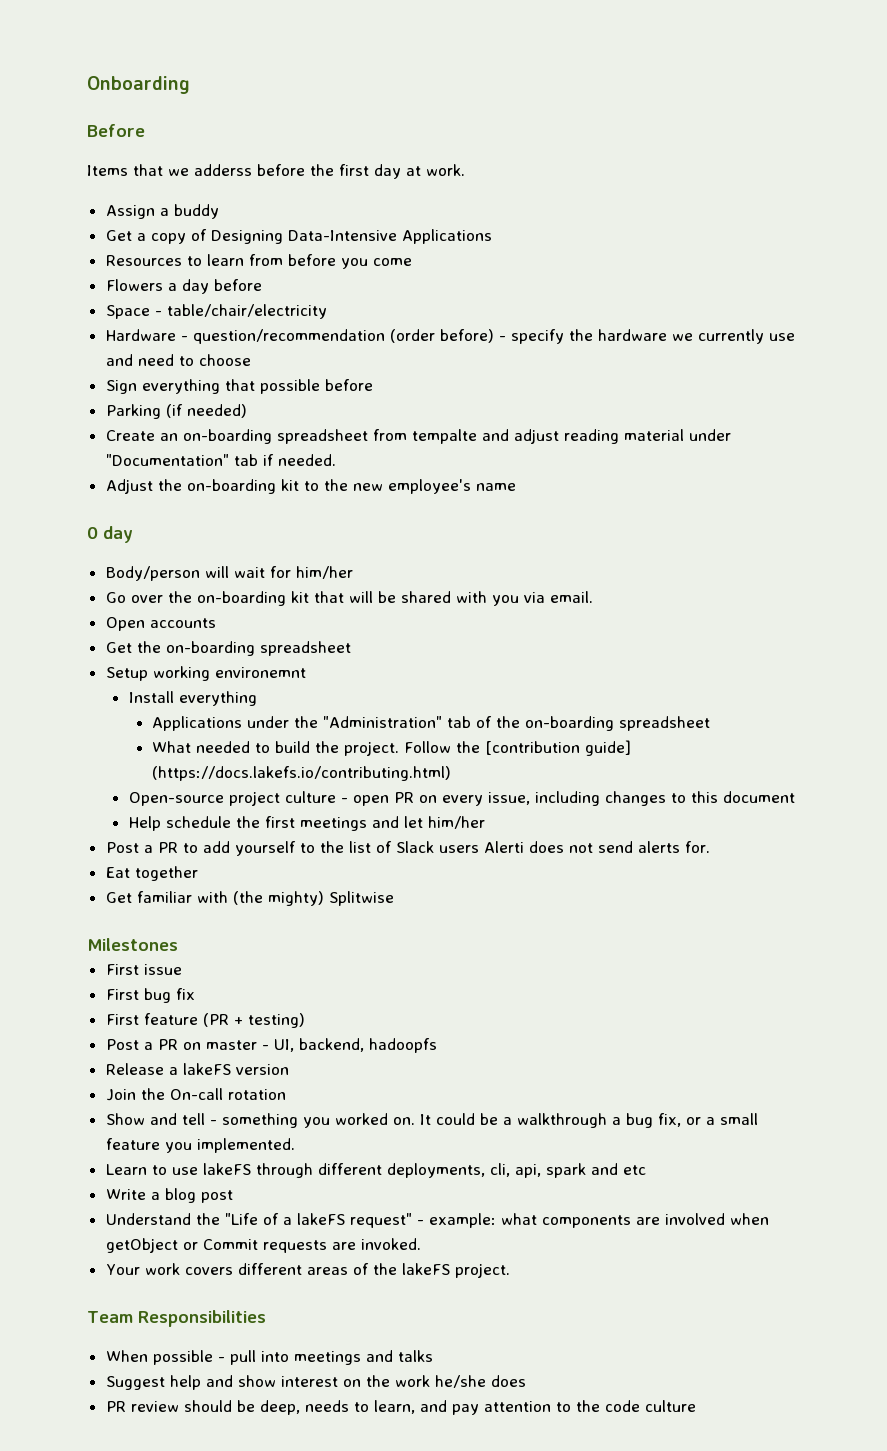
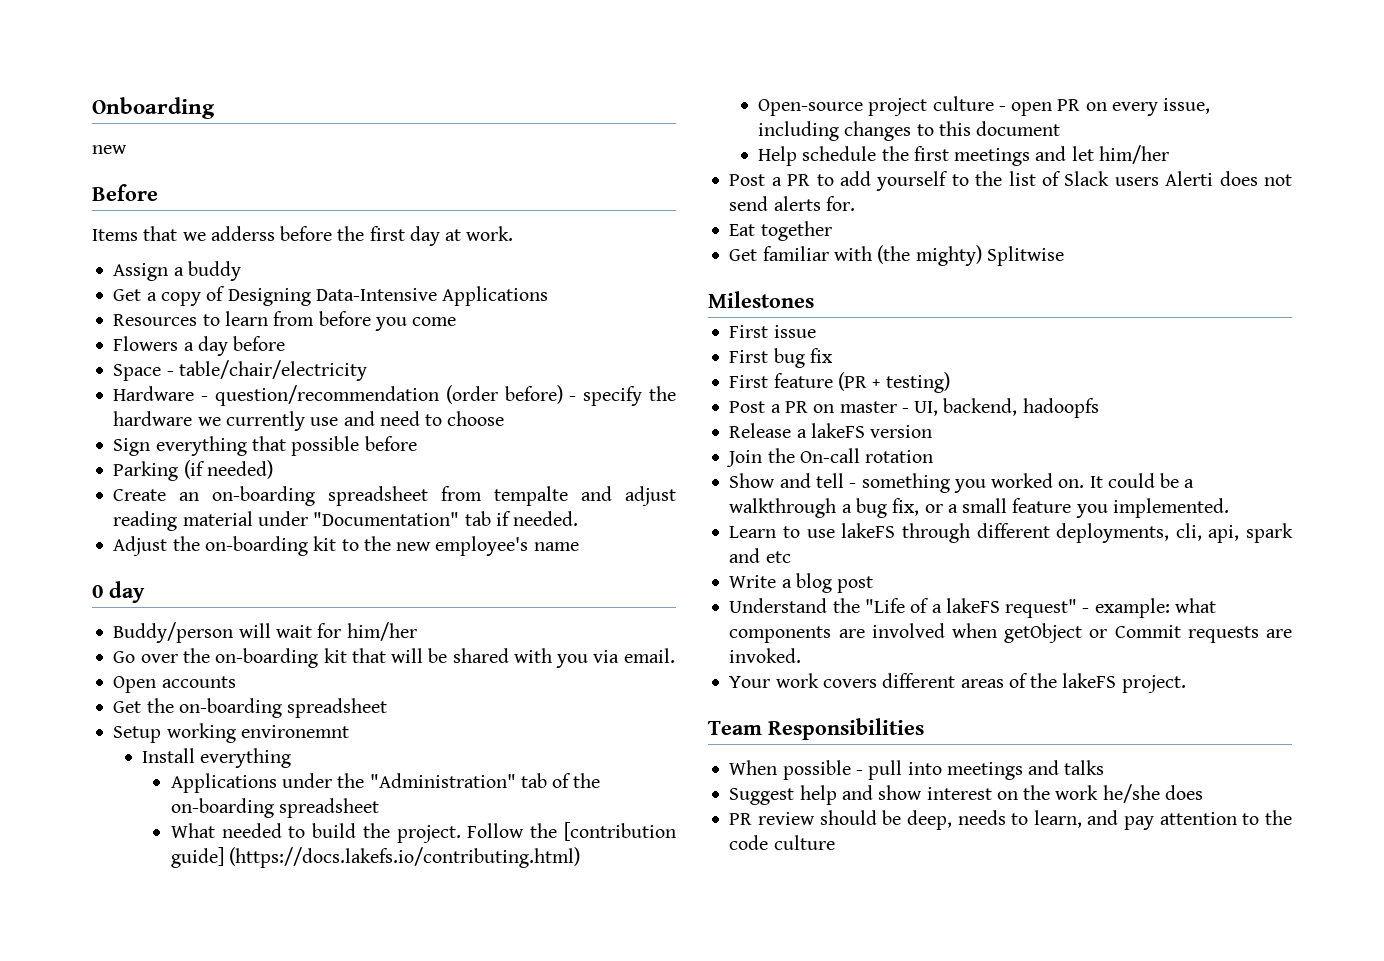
  Onboarding
+ new
- Body/person will wait for him/her
+ Buddy/person will wait for him/her

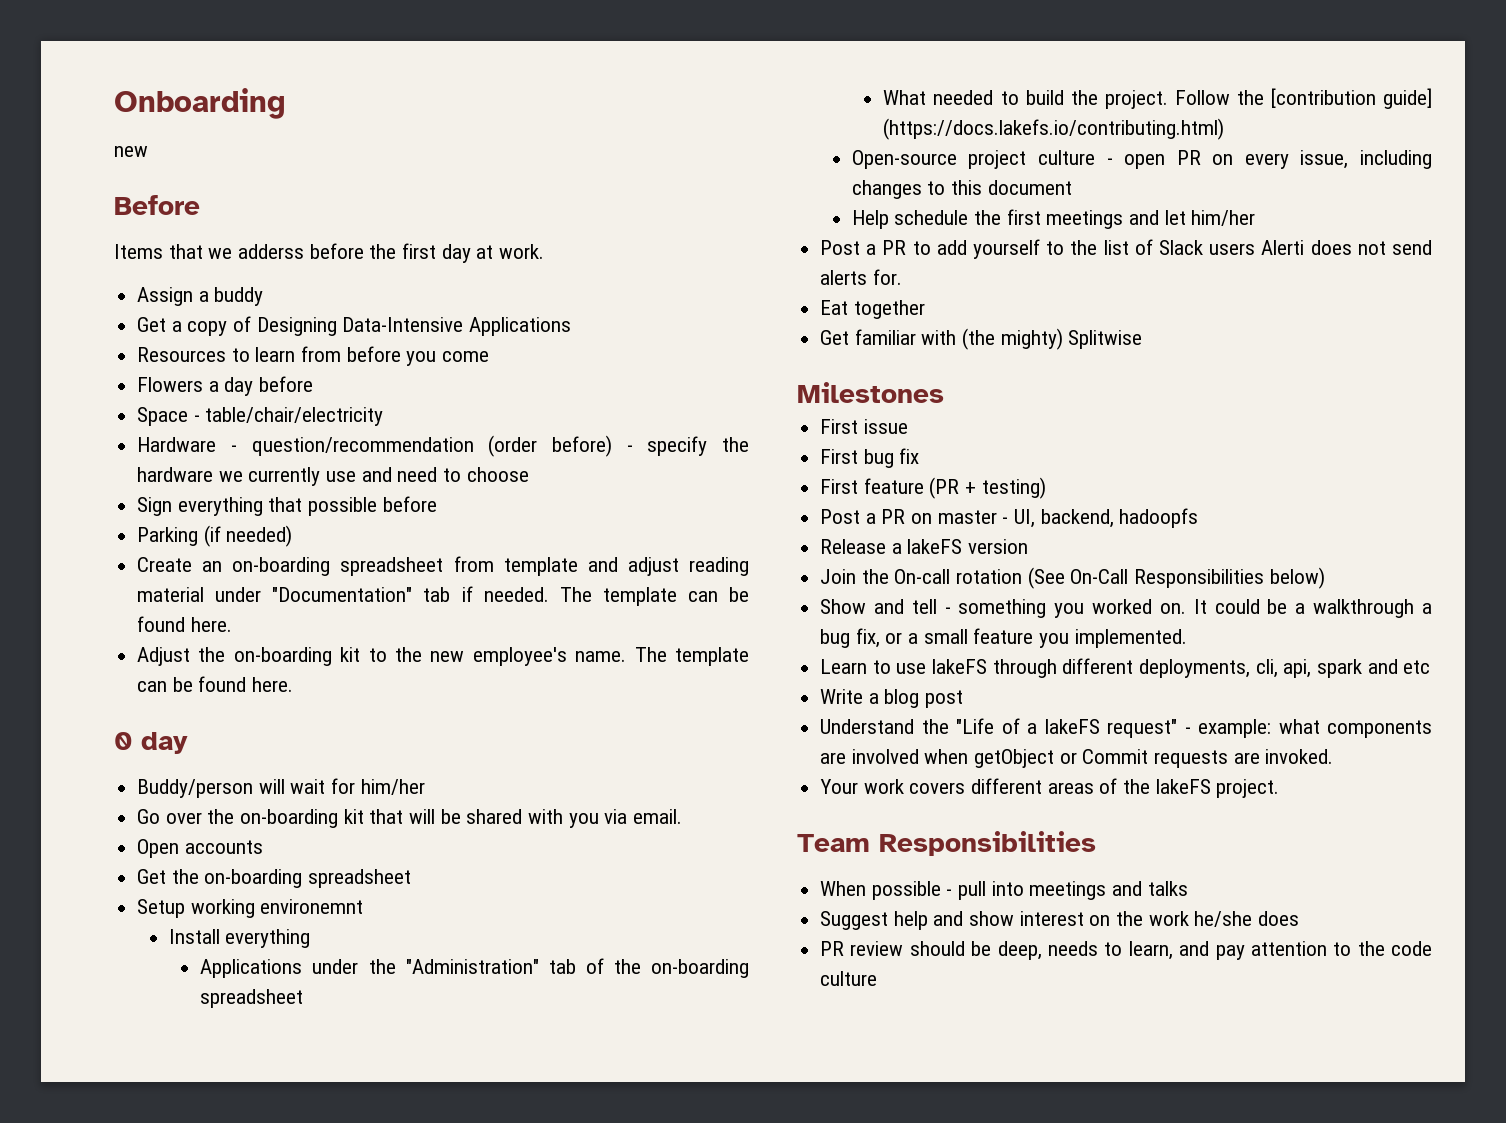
- Create an on-boarding spreadsheet from tempalte and adjust reading material under "Documentation" tab if needed.
+ Create an on-boarding spreadsheet from template and adjust reading material under "Documentation" tab if needed. The template can be found here.
- Adjust the on-boarding kit to the new employee's name
+ Adjust the on-boarding kit to the new employee's name. The template can be found here.
- Join the On-call rotation
+ Join the On-call rotation (See On-Call Responsibilities below)

